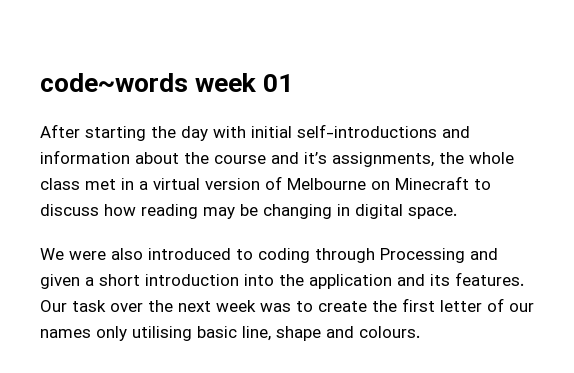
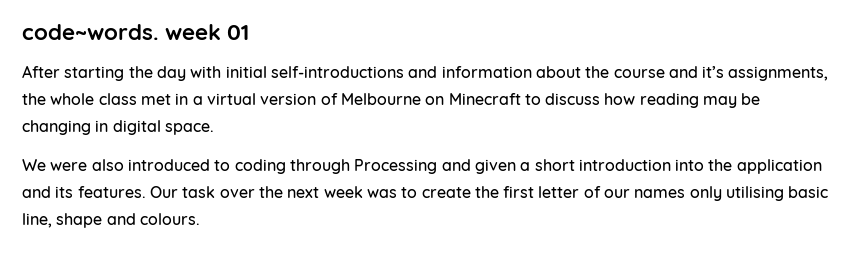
- code~words week 01
+ code~words. week 01

